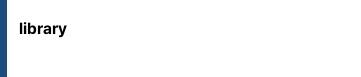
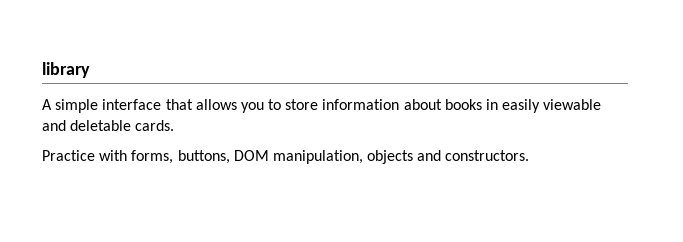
+ A simple interface that allows you to store information about books in easily viewable and deletable cards.
+ Practice with forms, buttons, DOM manipulation, objects and constructors.

